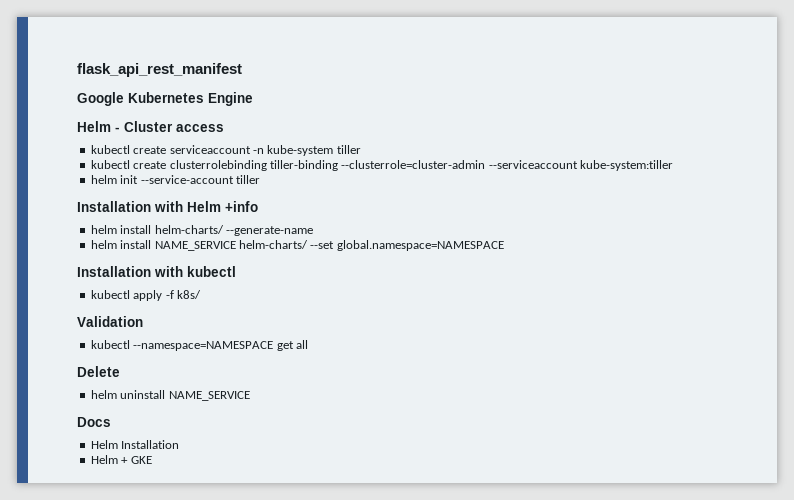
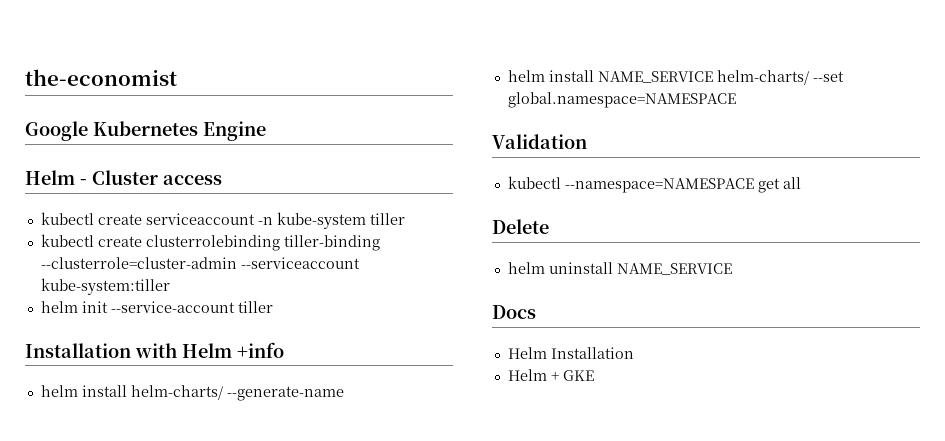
- flask_api_rest_manifest
+ the-economist
- Installation with kubectl
- kubectl apply -f k8s/

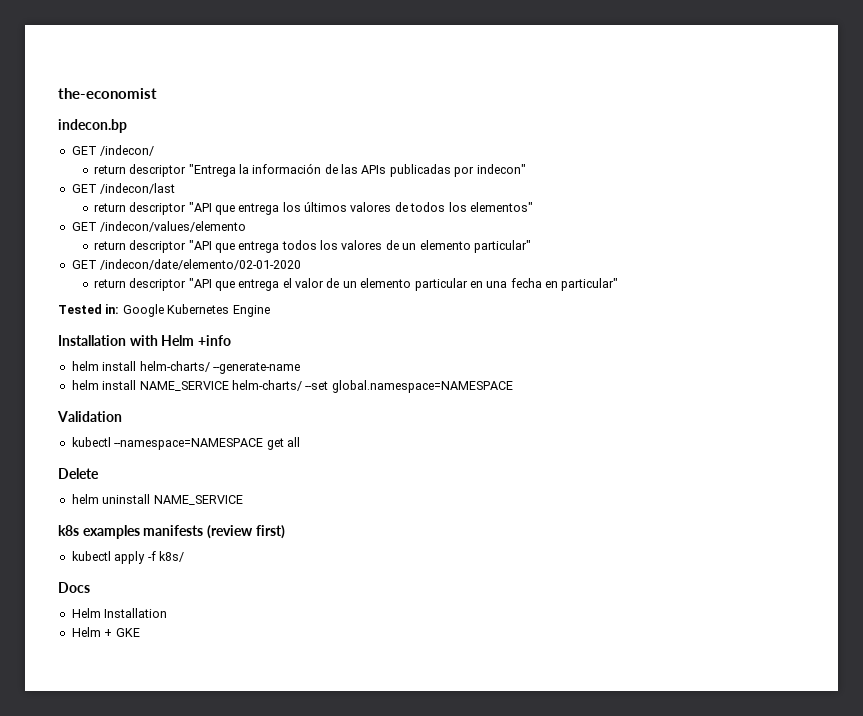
- Google Kubernetes Engine
- Helm - Cluster access
- kubectl create serviceaccount -n kube-system tiller
- kubectl create clusterrolebinding tiller-binding --clusterrole=cluster-admin --serviceaccount kube-system:tiller
- helm init --service-account tiller
+ indecon.bp
+ GET /indecon/
+ return descriptor "Entrega la información de las APIs publicadas por indecon"
+ GET /indecon/last
+ return descriptor "API que entrega los últimos valores de todos los elementos"
+ GET /indecon/values/elemento
+ return descriptor "API que entrega todos los valores de un elemento particular"
+ GET /indecon/date/elemento/02-01-2020
+ return descriptor "API que entrega el valor de un elemento particular en una fecha en particular"
+ Tested in: Google Kubernetes Engine
+ k8s examples manifests (review first)
+ kubectl apply -f k8s/

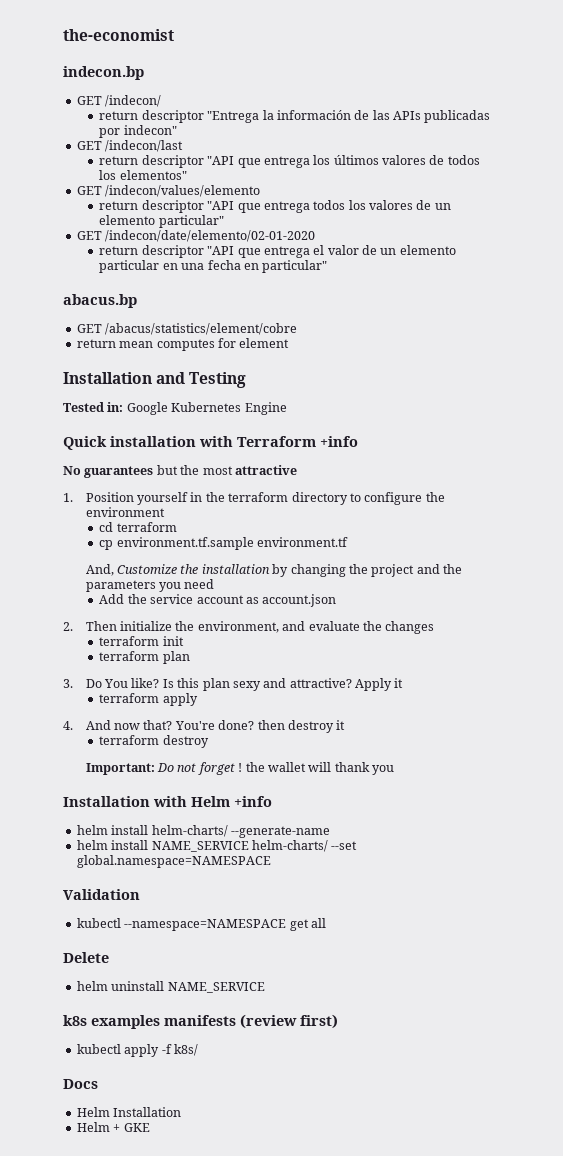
+ abacus.bp
+ GET /abacus/statistics/element/cobre
+ return mean computes for element
+ Installation and Testing
+ Quick installation with Terraform +info
+ No guarantees but the most attractive
+ 1. Position yourself in the terraform directory to configure the environment
+ cd terraform
+ cp environment.tf.sample environment.tf
+ And, Customize the installation by changing the project and the parameters you need
+ Add the service account as account.json
+ 2. Then initialize the environment, and evaluate the changes
+ terraform init
+ terraform plan
+ 3. Do You like? Is this plan sexy and attractive? Apply it
+ terraform apply
+ 4. And now that? You're done? then destroy it
+ terraform destroy
+ Important: Do not forget ! the wallet will thank you

